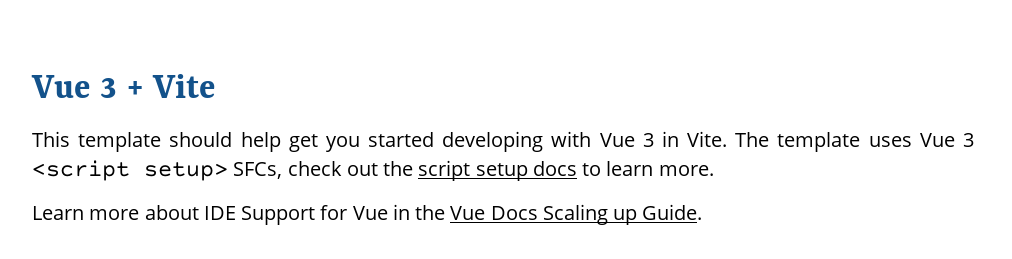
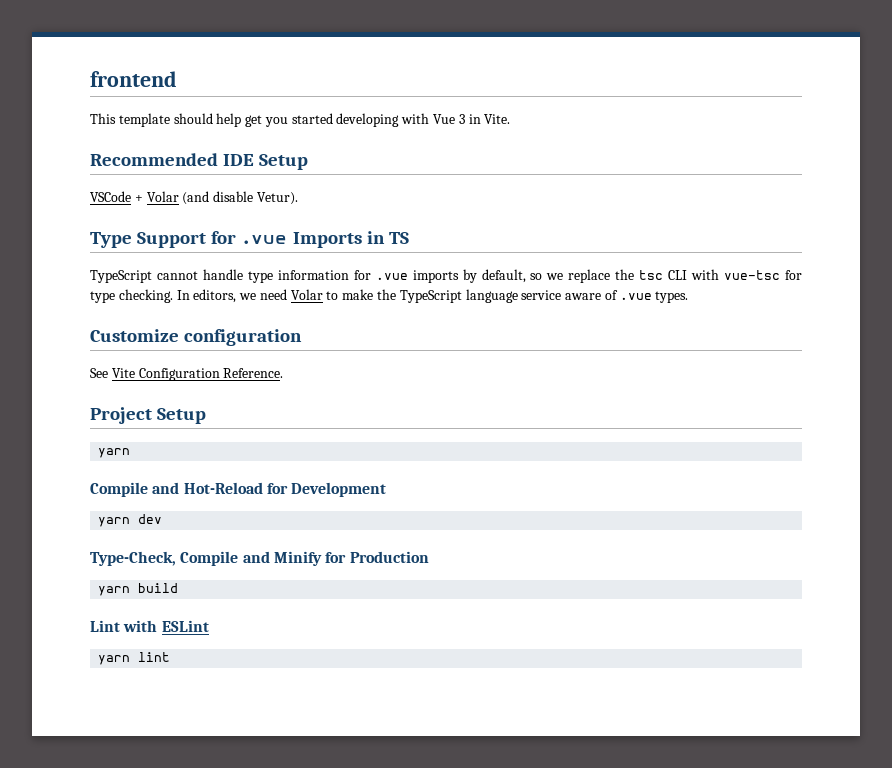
- Vue 3 + Vite
+ frontend
- This template should help get you started developing with Vue 3 in Vite. The template uses Vue 3 <script setup> SFCs, check out the script setup docs to learn more.
- Learn more about IDE Support for Vue in the Vue Docs Scaling up Guide.
+ This template should help get you started developing with Vue 3 in Vite.
+ Recommended IDE Setup
+ VSCode + Volar (and disable Vetur).
+ Type Support for .vue Imports in TS
+ TypeScript cannot handle type information for .vue imports by default, so we replace the tsc CLI with vue-tsc for type checking. In editors, we need Volar to make the TypeScript language service aware of .vue types.
+ Customize configuration
+ See Vite Configuration Reference.
+ Project Setup
+ yarn
+ Compile and Hot-Reload for Development
+ yarn dev
+ Type-Check, Compile and Minify for Production
+ yarn build
+ Lint with ESLint
+ yarn lint

